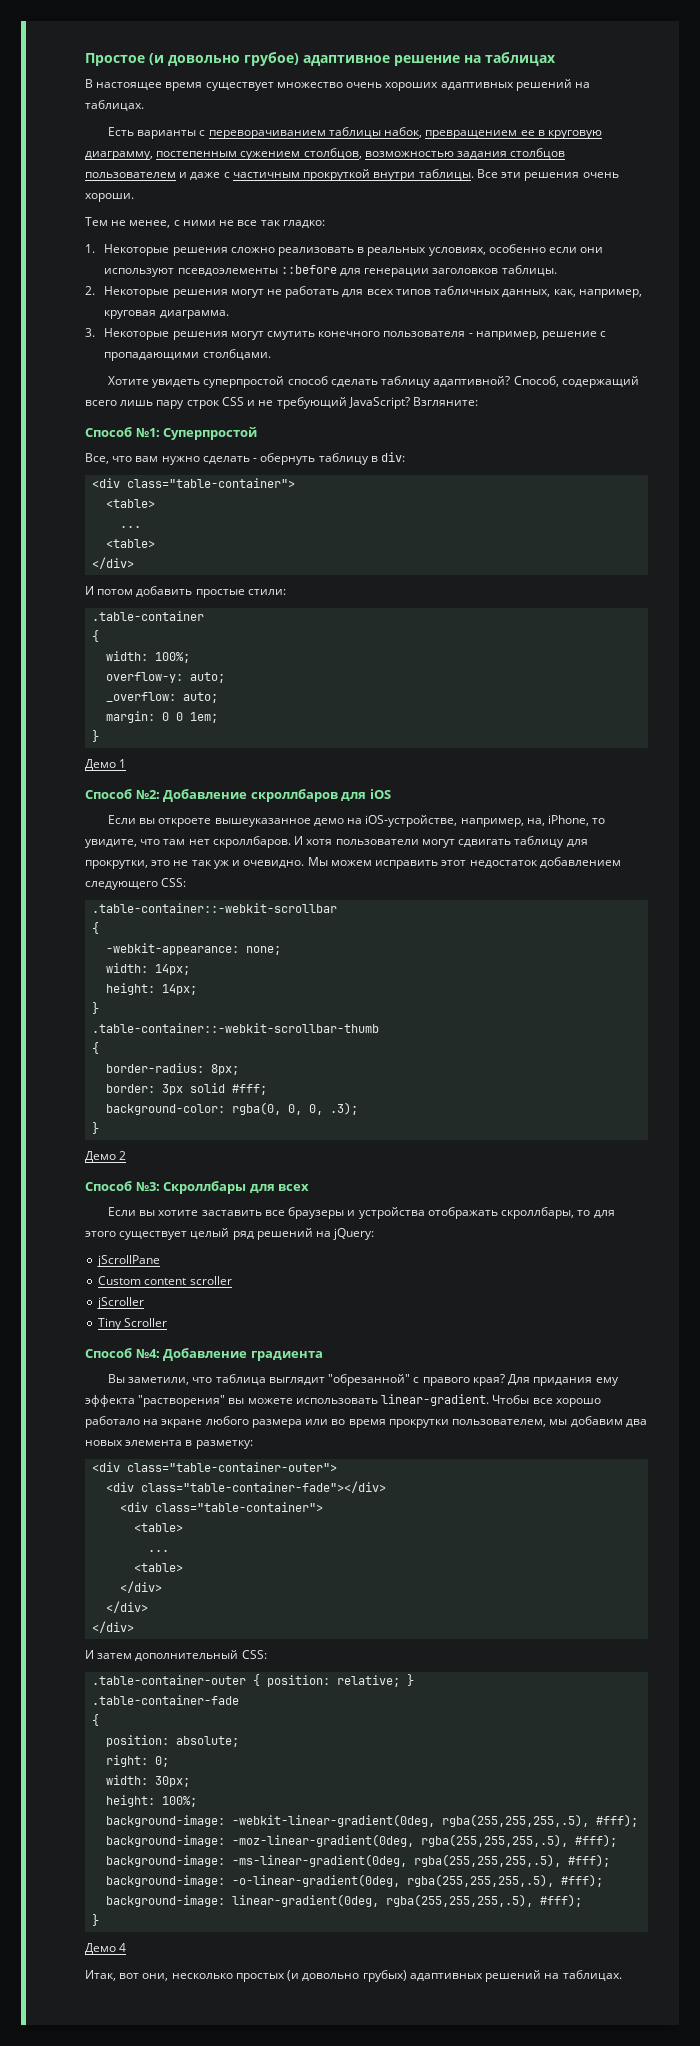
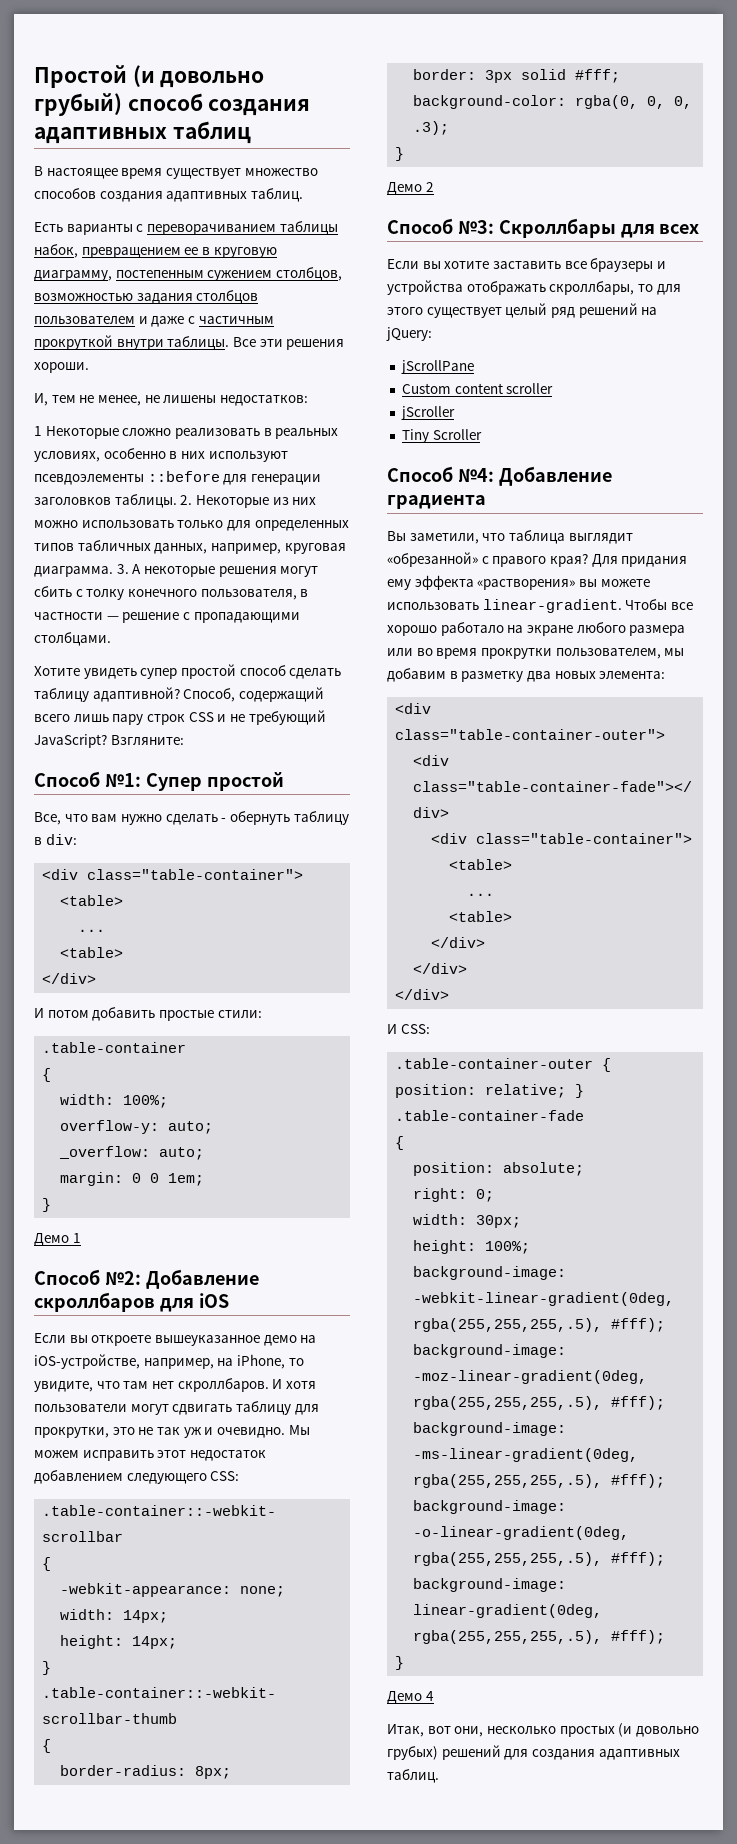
- Простое (и довольно грубое) адаптивное решение на таблицах
+ Простой (и довольно грубый) способ создания адаптивных таблиц
- В настоящее время существует множество очень хороших адаптивных решений на таблицах.
+ В настоящее время существует множество способов создания адаптивных таблиц.
- Все эти решения очень хороши.
+ Все эти решения хороши.
- Тем не менее, с ними не все так гладко:
- 1. Некоторые решения сложно реализовать в реальных условиях, особенно если они используют псевдоэлементы ::before для генерации заголовков таблицы.
- 2. Некоторые решения могут не работать для всех типов табличных данных, как, например, круговая диаграмма.
- 3. Некоторые решения могут смутить конечного пользователя - например, решение с пропадающими столбцами.
+ И, тем не менее, не лишены недостатков:
+ 1 Некоторые сложно реализовать в реальных условиях, особенно в них используют псевдоэлементы ::before для генерации заголовков таблицы. 2. Некоторые из них можно использовать только для определенных типов табличных данных, например, круговая диаграмма. 3. А некоторые решения могут сбить с толку конечного пользователя, в частности — решение с пропадающими столбцами.
- Хотите увидеть суперпростой способ сделать таблицу адаптивной?
+ Хотите увидеть супер простой способ сделать таблицу адаптивной?
- Способ №1: Суперпростой
+ Способ №1: Супер простой
- Если вы откроете вышеуказанное демо на iOS-устройстве, например, на, iPhone, то увидите, что там нет скроллбаров.
+ Если вы откроете вышеуказанное демо на iOS-устройстве, например, на iPhone, то увидите, что там нет скроллбаров.
- Вы заметили, что таблица выглядит "обрезанной" с правого края?
+ Вы заметили, что таблица выглядит «обрезанной» с правого края?
- Для придания ему эффекта "растворения" вы можете использовать linear-gradient.
+ Для придания ему эффекта «растворения» вы можете использовать linear-gradient.
- Чтобы все хорошо работало на экране любого размера или во время прокрутки пользователем, мы добавим два новых элемента в разметку:
+ Чтобы все хорошо работало на экране любого размера или во время прокрутки пользователем, мы добавим в разметку два новых элемента:
- И затем дополнительный CSS:
+ И CSS:
- Итак, вот они, несколько простых (и довольно грубых) адаптивных решений на таблицах.
+ Итак, вот они, несколько простых (и довольно грубых) решений для создания адаптивных таблиц.

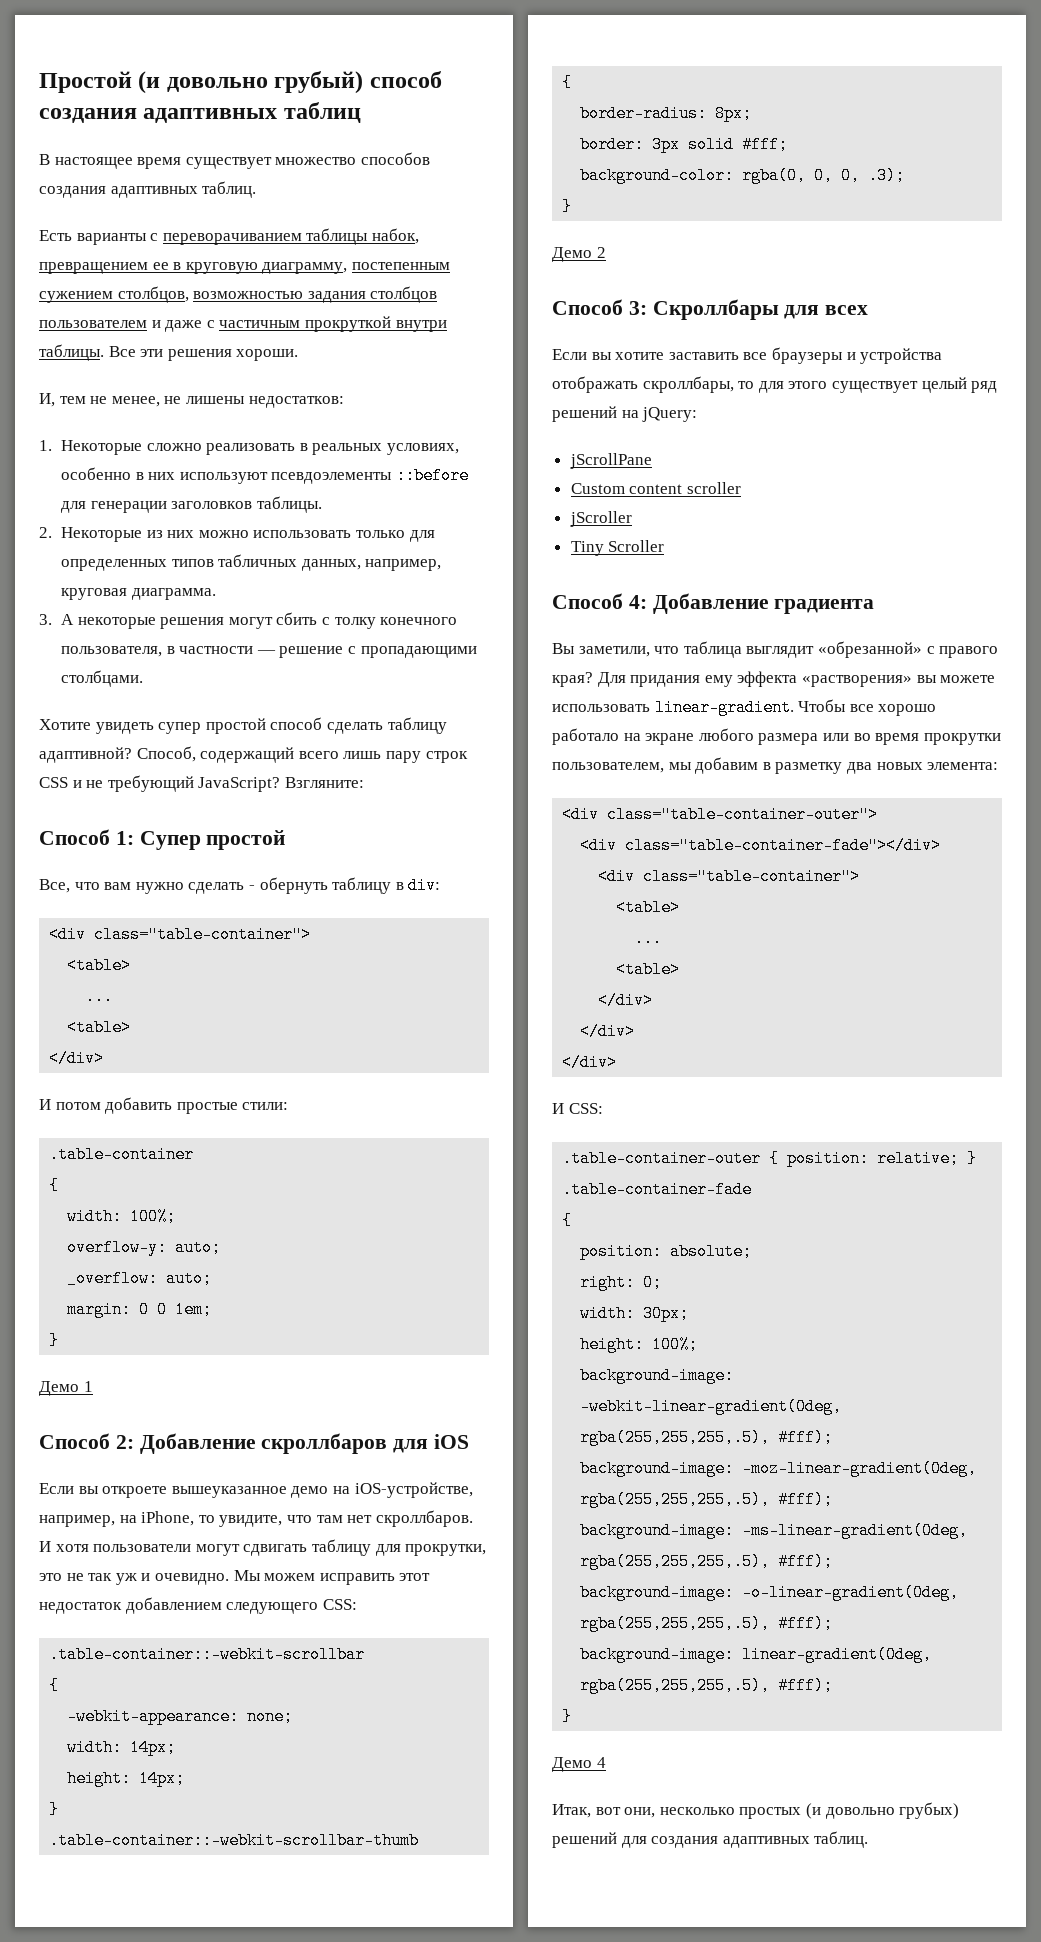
- 1 Некоторые сложно реализовать в реальных условиях, особенно в них используют псевдоэлементы ::before для генерации заголовков таблицы. 2. Некоторые из них можно использовать только для определенных типов табличных данных, например, круговая диаграмма. 3. А некоторые решения могут сбить с толку конечного пользователя, в частности — решение с пропадающими столбцами.
+ 1. Некоторые сложно реализовать в реальных условиях, особенно в них используют псевдоэлементы ::before для генерации заголовков таблицы.
+ 2. Некоторые из них можно использовать только для определенных типов табличных данных, например, круговая диаграмма.
+ 3. А некоторые решения могут сбить с толку конечного пользователя, в частности — решение с пропадающими столбцами.
- Способ №1: Супер простой
+ Способ 1: Супер простой
- Способ №2: Добавление скроллбаров для iOS
+ Способ 2: Добавление скроллбаров для iOS
- Способ №3: Скроллбары для всех
+ Способ 3: Скроллбары для всех
- Способ №4: Добавление градиента
+ Способ 4: Добавление градиента

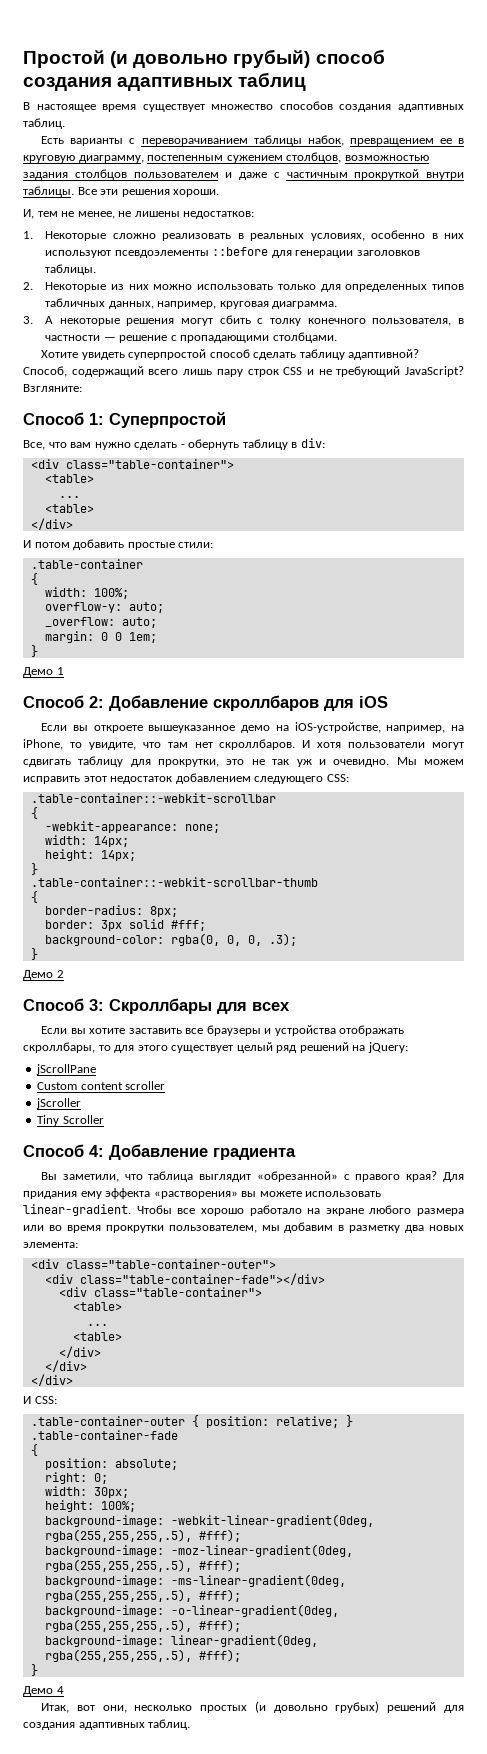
- Хотите увидеть супер простой способ сделать таблицу адаптивной?
+ Хотите увидеть суперпростой способ сделать таблицу адаптивной?
- Способ 1: Супер простой
+ Способ 1: Суперпростой

